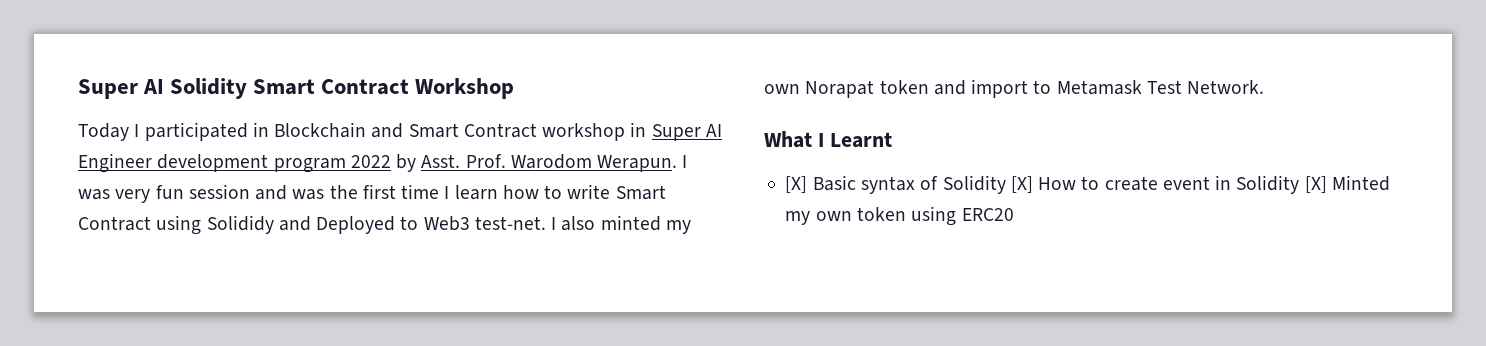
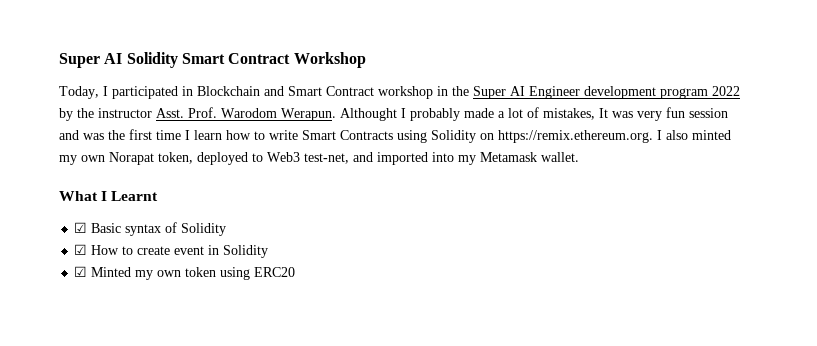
- Today I participated in Blockchain and Smart Contract workshop in Super AI Engineer development program 2022 by Asst.
+ Today, I participated in Blockchain and Smart Contract workshop in the Super AI Engineer development program 2022 by the instructor Asst.
- I was very fun session and was the first time I learn how to write Smart Contract using Solididy and Deployed to Web3 test-net. I also minted my own Norapat token and import to Metamask Test Network.
+ Althought I probably made a lot of mistakes, It was very fun session and was the first time I learn how to write Smart Contracts using Solidity on https://remix.ethereum.org. I also minted my own Norapat token, deployed to Web3 test-net, and imported into my Metamask wallet.
- [X] Basic syntax of Solidity [X] How to create event in Solidity [X] Minted my own token using ERC20
+ ☑ Basic syntax of Solidity
+ ☑ How to create event in Solidity
+ ☑ Minted my own token using ERC20

